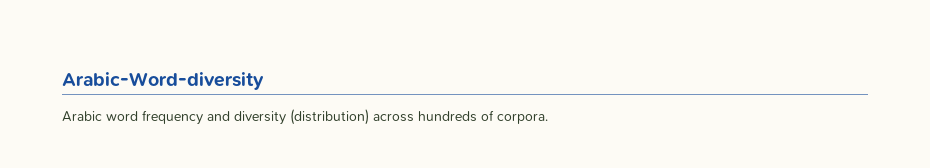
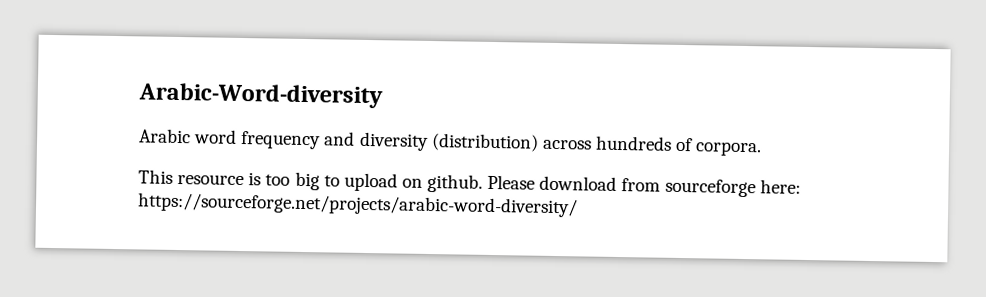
+ This resource is too big to upload on github. Please download from sourceforge here: https://sourceforge.net/projects/arabic-word-diversity/

